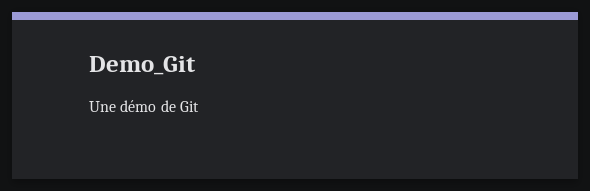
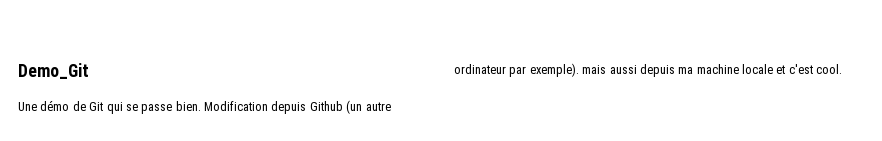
- Une démo de Git
+ Une démo de Git qui se passe bien. Modification depuis Github (un autre ordinateur par exemple). mais aussi depuis ma machine locale et c'est cool.

